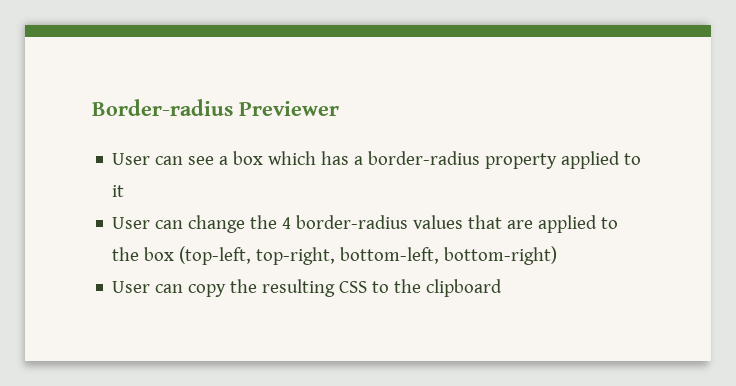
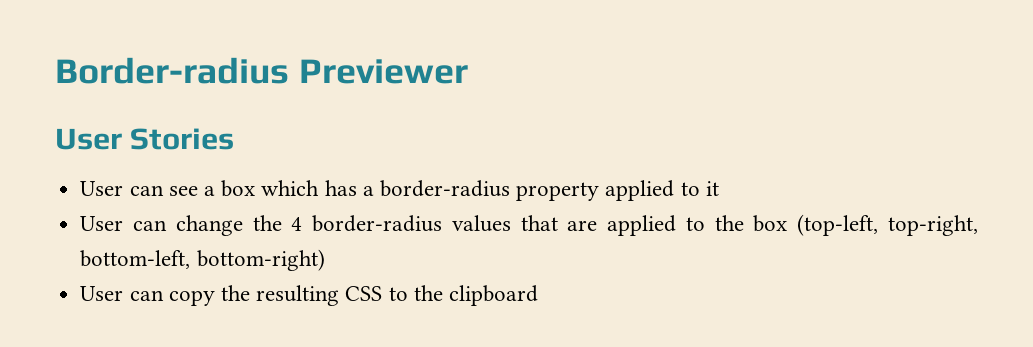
+ User Stories

